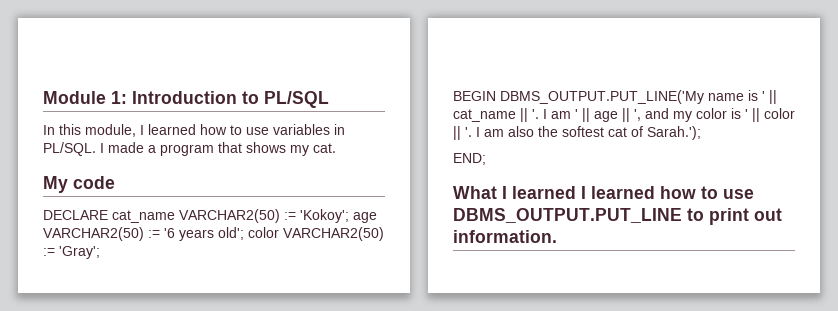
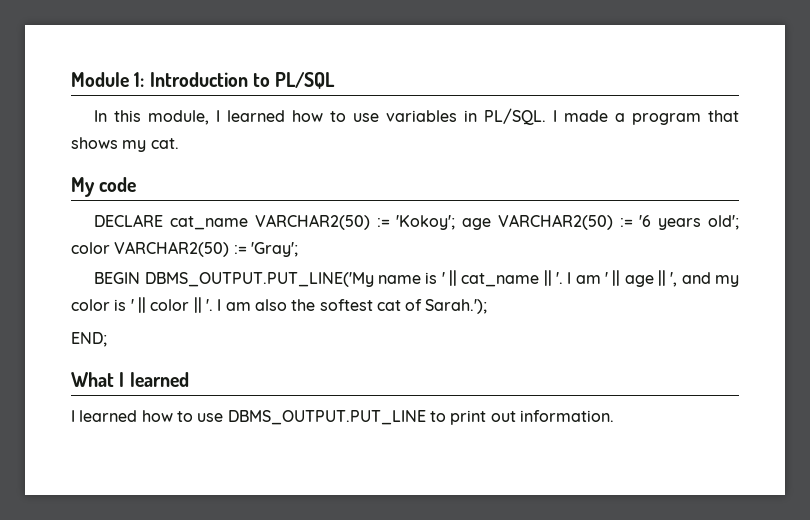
- What I learned I learned how to use DBMS_OUTPUT.PUT_LINE to print out information.
+ What I learned
+ I learned how to use DBMS_OUTPUT.PUT_LINE to print out information.

